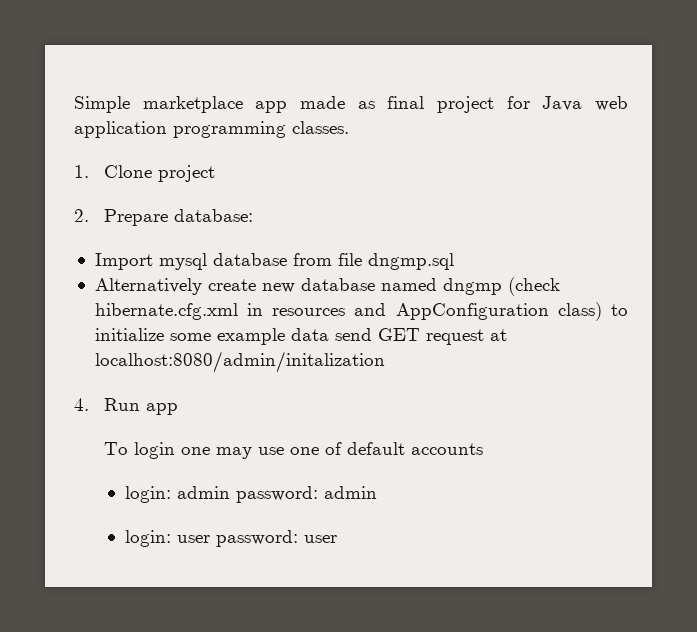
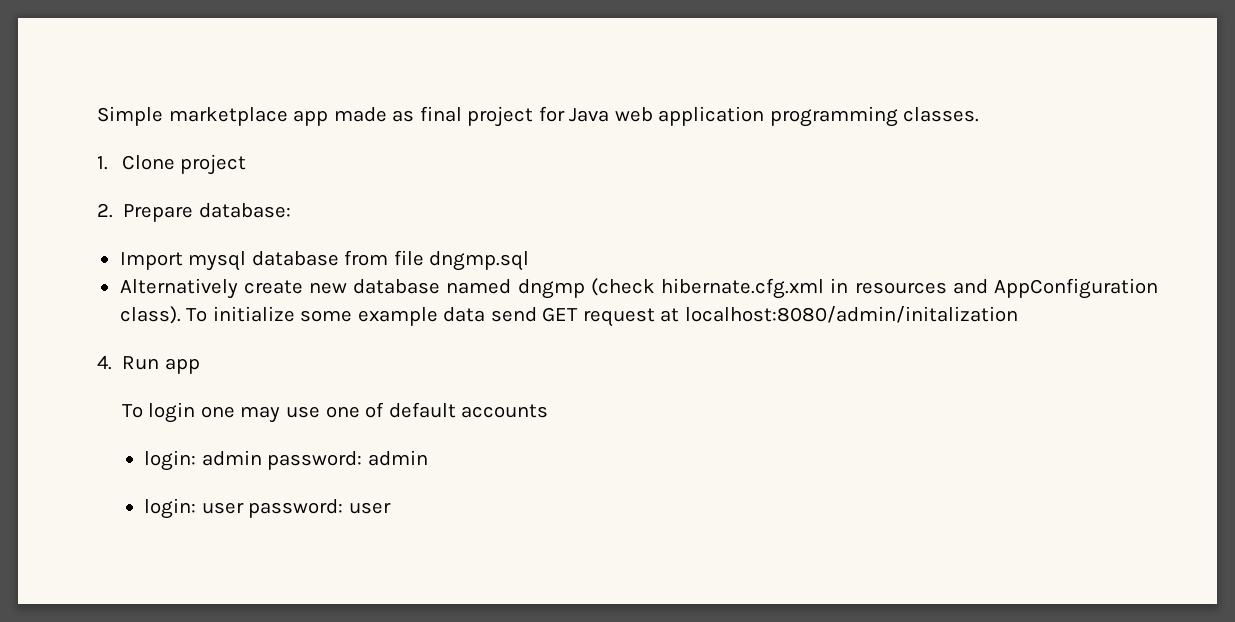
- Alternatively create new database named dngmp (check hibernate.cfg.xml in resources and AppConfiguration class) to initialize some example data send GET request at localhost:8080/admin/initalization
+ Alternatively create new database named dngmp (check hibernate.cfg.xml in resources and AppConfiguration class). To initialize some example data send GET request at localhost:8080/admin/initalization

